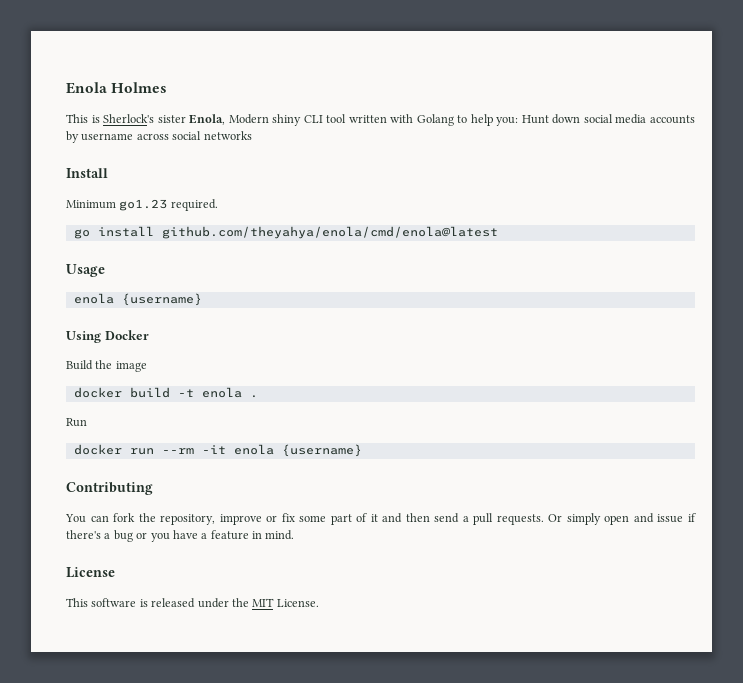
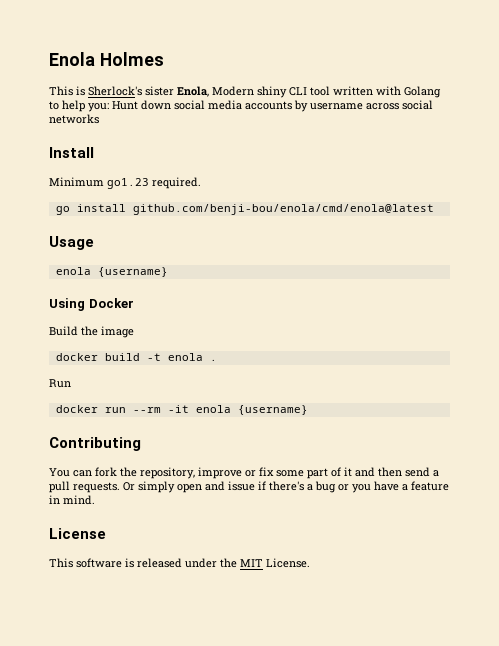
- go install github.com/theyahya/enola/cmd/enola@latest
+ go install github.com/benji-bou/enola/cmd/enola@latest

